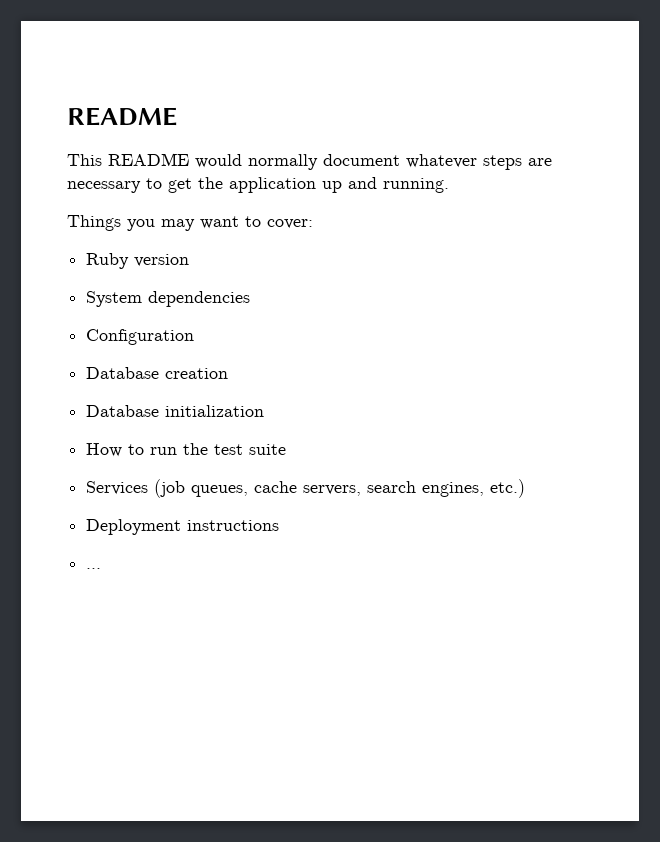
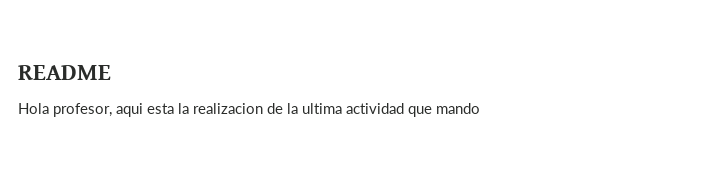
- This README would normally document whatever steps are necessary to get the application up and running.
- Things you may want to cover:
- Ruby version
- System dependencies
- Configuration
- Database creation
- Database initialization
- How to run the test suite
- Services (job queues, cache servers, search engines, etc.)
- Deployment instructions
- ...
+ Hola profesor, aqui esta la realizacion de la ultima actividad que mando

